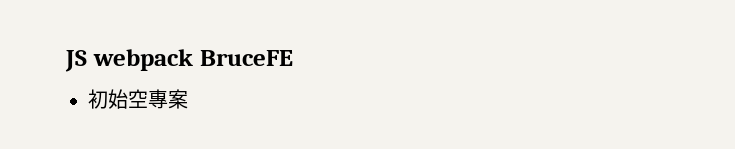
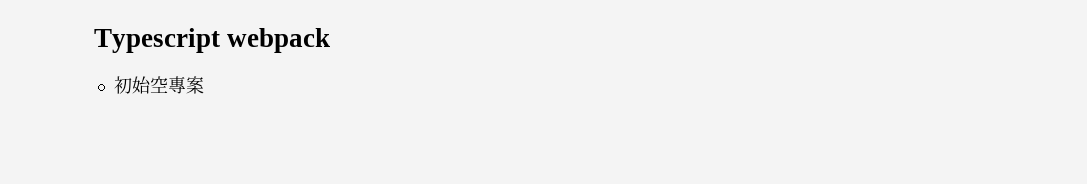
- JS webpack BruceFE
+ Typescript webpack

